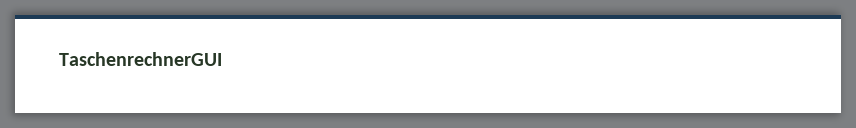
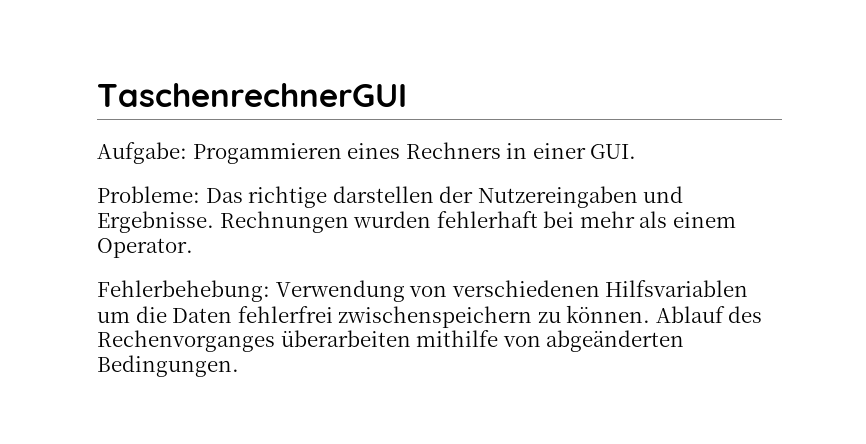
+ Aufgabe: Progammieren eines Rechners in einer GUI.
+ Probleme: Das richtige darstellen der Nutzereingaben und Ergebnisse. Rechnungen wurden fehlerhaft bei mehr als einem Operator.
+ Fehlerbehebung: Verwendung von verschiedenen Hilfsvariablen um die Daten fehlerfrei zwischenspeichern zu können. Ablauf des Rechenvorganges überarbeiten mithilfe von abgeänderten Bedingungen.

